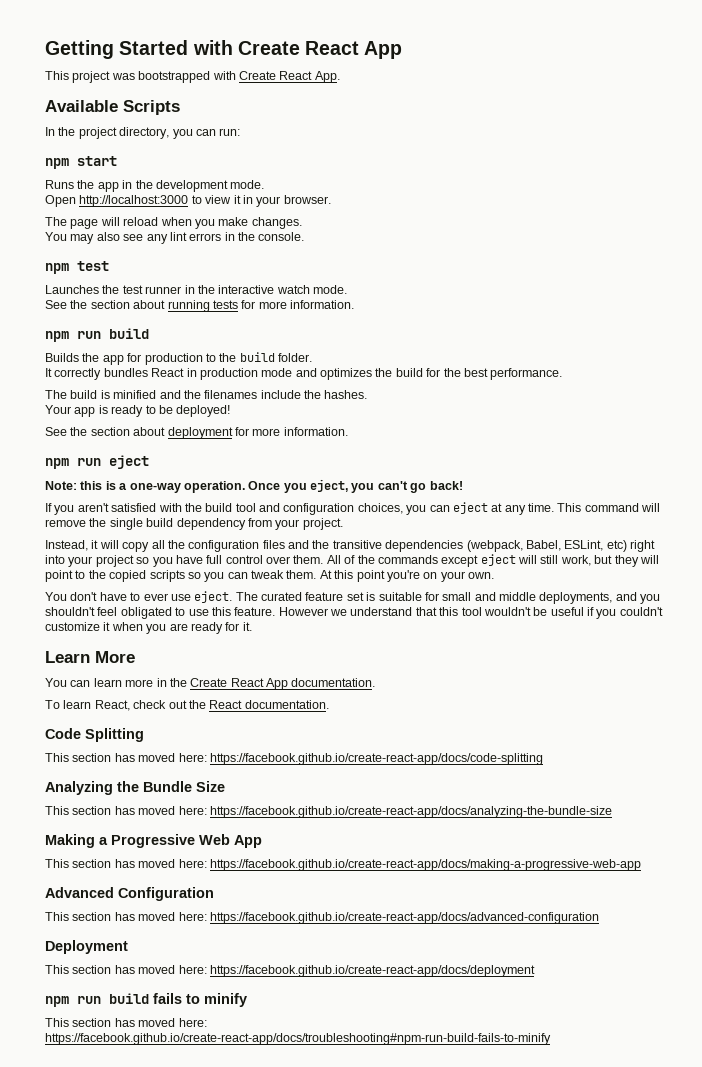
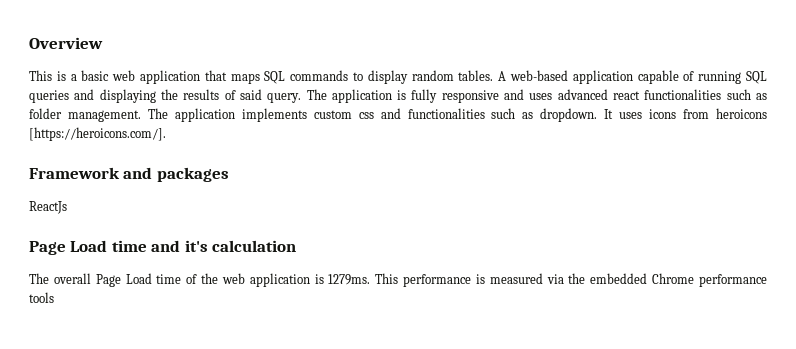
- Getting Started with Create React App
- This project was bootstrapped with Create React App.
- Available Scripts
- In the project directory, you can run:
- npm start
- Runs the app in the development mode.
- Open http://localhost:3000 to view it in your browser.
- The page will reload when you make changes.
- You may also see any lint errors in the console.
- npm test
- Launches the test runner in the interactive watch mode.
- See the section about running tests for more information.
- npm run build
- Builds the app for production to the build folder.
- It correctly bundles React in production mode and optimizes the build for the best performance.
- The build is minified and the filenames include the hashes.
- Your app is ready to be deployed!
- See the section about deployment for more information.
- npm run eject
- Note: this is a one-way operation. Once you eject, you can't go back!
- If you aren't satisfied with the build tool and configuration choices, you can eject at any time. This command will remove the single build dependency from your project.
- Instead, it will copy all the configuration files and the transitive dependencies (webpack, Babel, ESLint, etc) right into your project so you have full control over them. All of the commands except eject will still work, but they will point to the copied scripts so you can tweak them. At this point you're on your own.
- You don't have to ever use eject. The curated feature set is suitable for small and middle deployments, and you shouldn't feel obligated to use this feature. However we understand that this tool wouldn't be useful if you couldn't customize it when you are ready for it.
- Learn More
- You can learn more in the Create React App documentation.
- To learn React, check out the React documentation.
- Code Splitting
- This section has moved here: https://facebook.github.io/create-react-app/docs/code-splitting
- Analyzing the Bundle Size
- This section has moved here: https://facebook.github.io/create-react-app/docs/analyzing-the-bundle-size
- Making a Progressive Web App
- This section has moved here: https://facebook.github.io/create-react-app/docs/making-a-progressive-web-app
- Advanced Configuration
- This section has moved here: https://facebook.github.io/create-react-app/docs/advanced-configuration
- Deployment
- This section has moved here: https://facebook.github.io/create-react-app/docs/deployment
- npm run build fails to minify
- This section has moved here: https://facebook.github.io/create-react-app/docs/troubleshooting#npm-run-build-fails-to-minify
+ Overview
+ This is a basic web application that maps SQL commands to display random tables. A web-based application capable of running SQL queries and displaying the results of said query. The application is fully responsive and uses advanced react functionalities such as folder management. The application implements custom css and functionalities such as dropdown. It uses icons from heroicons [https://heroicons.com/].
+ Framework and packages
+ ReactJs
+ Page Load time and it's calculation
+ The overall Page Load time of the web application is 1279ms. This performance is measured via the embedded Chrome performance tools

